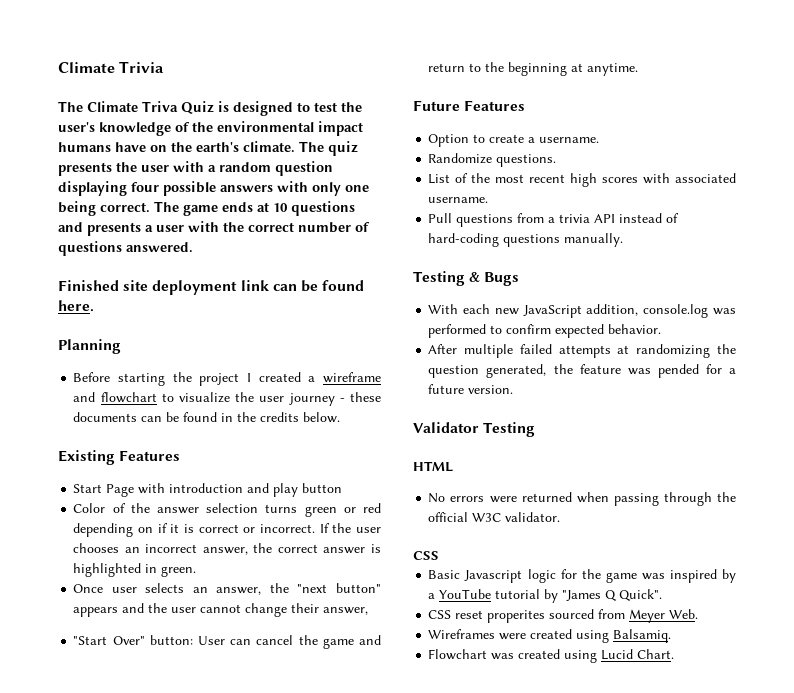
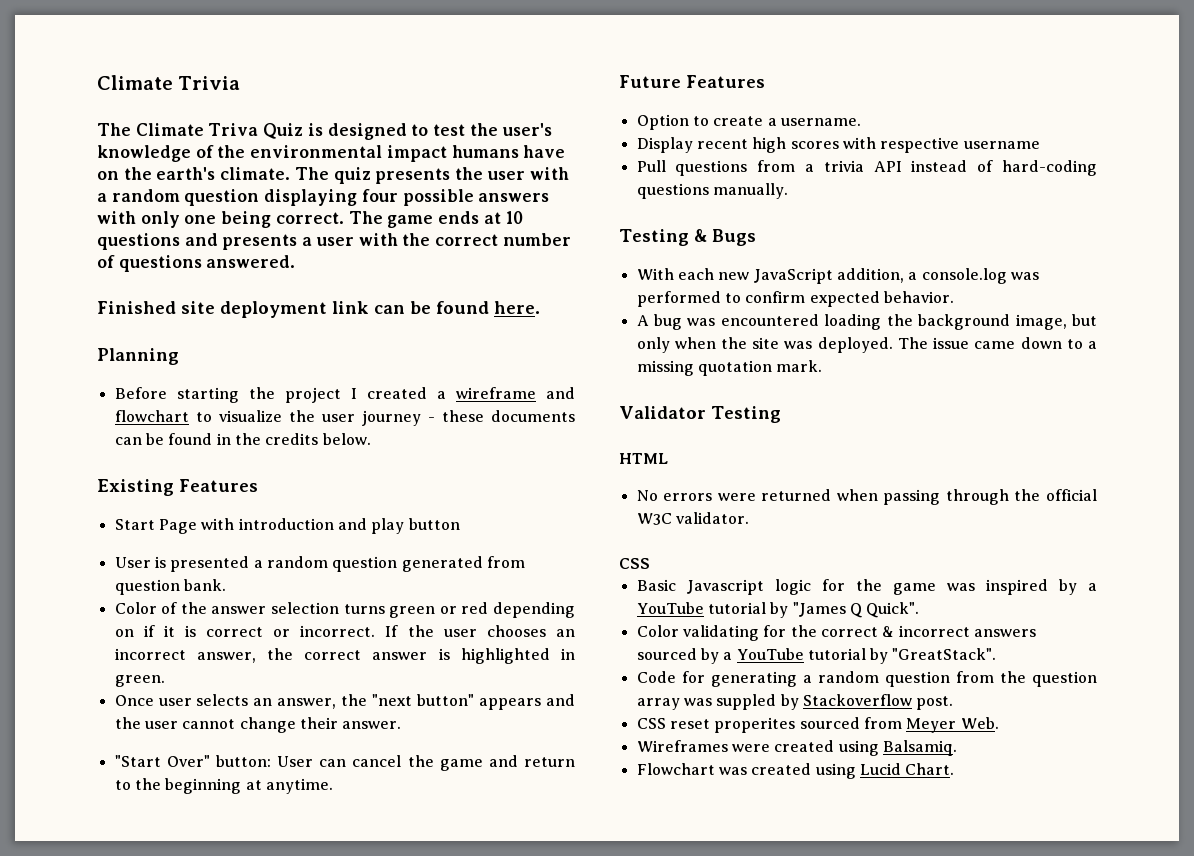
+ User is presented a random question generated from question bank.
- Once user selects an answer, the "next button" appears and the user cannot change their answer,
+ Once user selects an answer, the "next button" appears and the user cannot change their answer.
- Randomize questions.
- List of the most recent high scores with associated username.
+ Display recent high scores with respective username
- With each new JavaScript addition, console.log was performed to confirm expected behavior.
+ With each new JavaScript addition, a console.log was performed to confirm expected behavior.
- After multiple failed attempts at randomizing the question generated, the feature was pended for a future version.
+ A bug was encountered loading the background image, but only when the site was deployed. The issue came down to a missing quotation mark.
+ Color validating for the correct & incorrect answers sourced by a YouTube tutorial by "GreatStack".
+ Code for generating a random question from the question array was suppled by Stackoverflow post.

